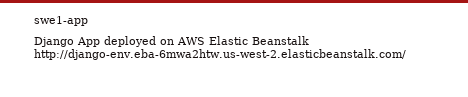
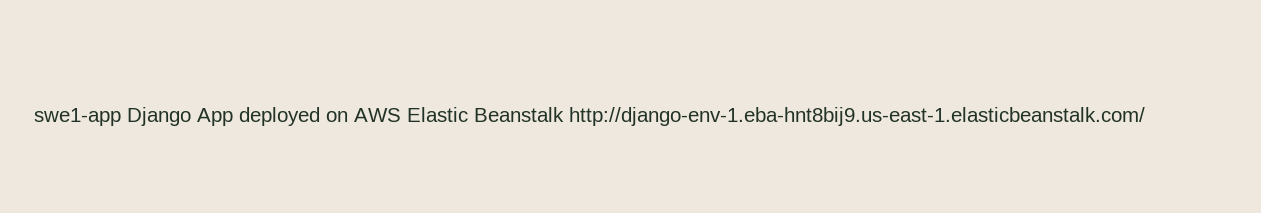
- swe1-app
- Django App deployed on AWS Elastic Beanstalk http://django-env.eba-6mwa2htw.us-west-2.elasticbeanstalk.com/
+ swe1-app Django App deployed on AWS Elastic Beanstalk http://django-env-1.eba-hnt8bij9.us-east-1.elasticbeanstalk.com/

